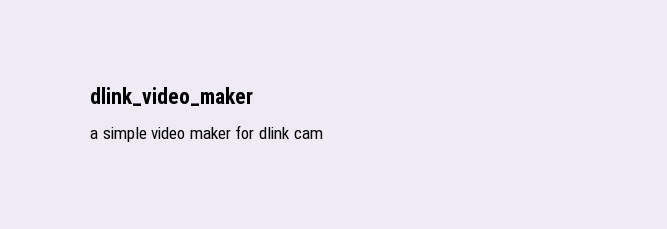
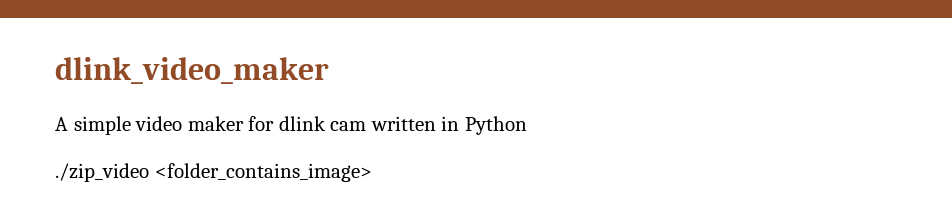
- a simple video maker for dlink cam
+ A simple video maker for dlink cam written in Python
+ ./zip_video <folder_contains_image>

